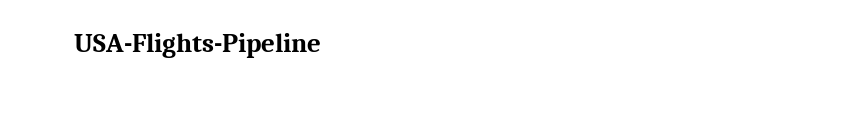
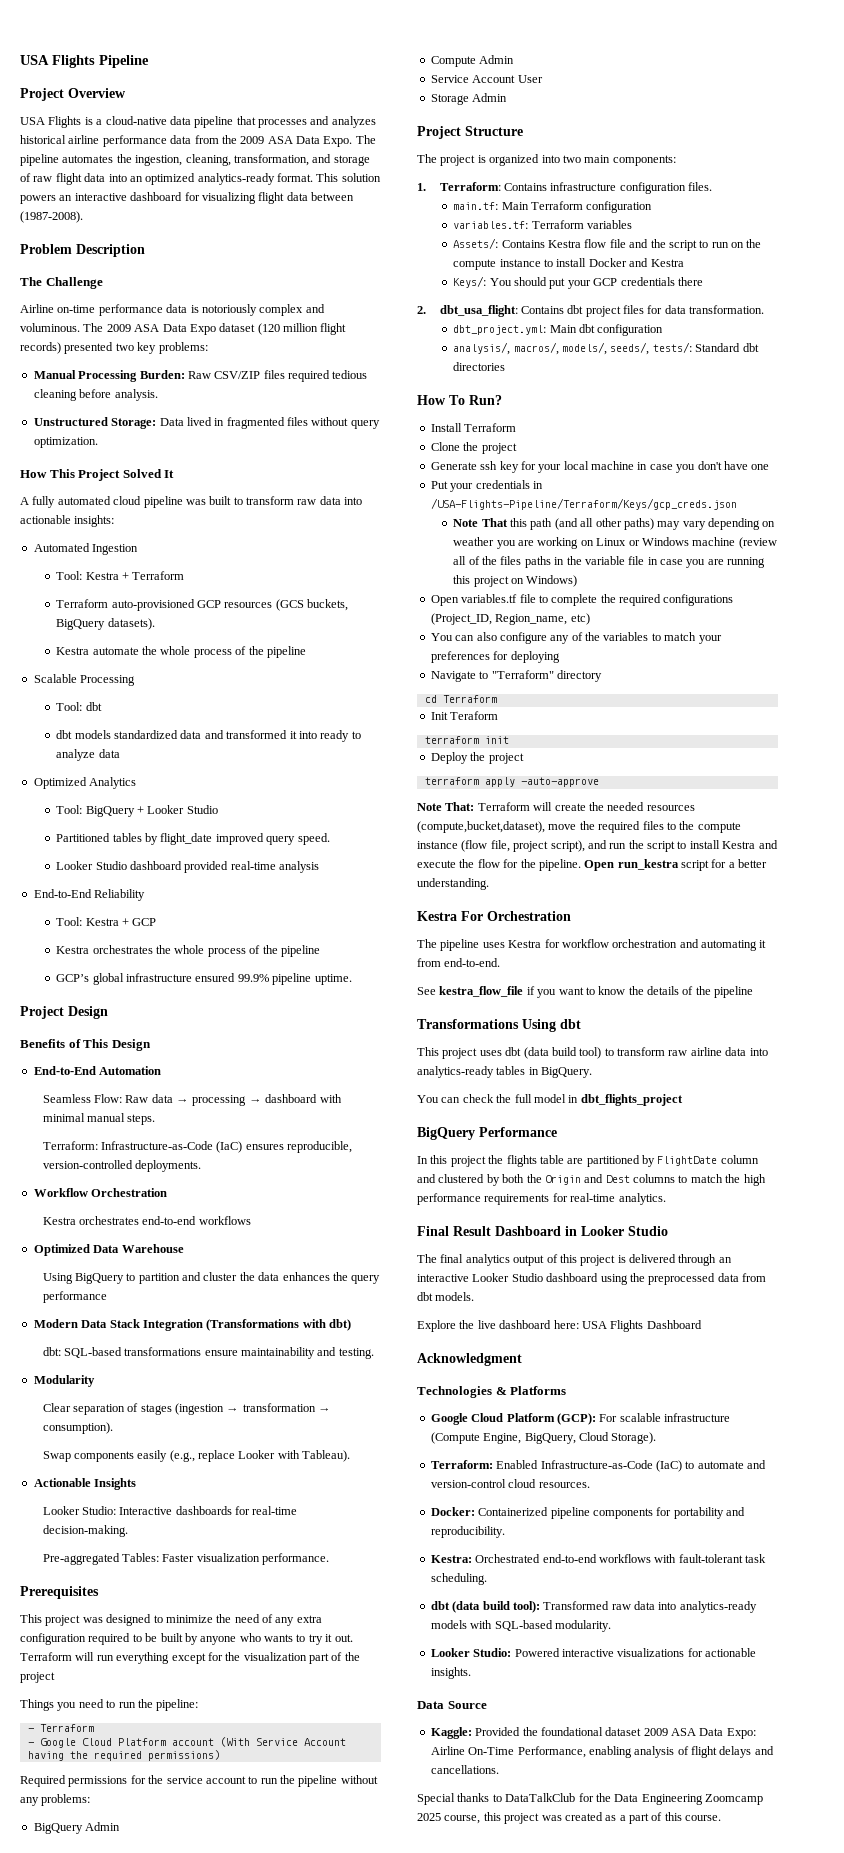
- USA-Flights-Pipeline
+ USA Flights Pipeline
+ Project Overview
+ USA Flights is a cloud-native data pipeline that processes and analyzes historical airline performance data from the 2009 ASA Data Expo. The pipeline automates the ingestion, cleaning, transformation, and storage of raw flight data into an optimized analytics-ready format. This solution powers an interactive dashboard for visualizing flight data between (1987-2008).
+ Problem Description
+ The Challenge
+ Airline on-time performance data is notoriously complex and voluminous. The 2009 ASA Data Expo dataset (120 million flight records) presented two key problems:
+ Manual Processing Burden: Raw CSV/ZIP files required tedious cleaning before analysis.
+ Unstructured Storage: Data lived in fragmented files without query optimization.
+ How This Project Solved It
+ A fully automated cloud pipeline was built to transform raw data into actionable insights:
+ Automated Ingestion
+ Tool: Kestra + Terraform
+ Terraform auto-provisioned GCP resources (GCS buckets, BigQuery datasets).
+ Kestra automate the whole process of the pipeline
+ Scalable Processing
+ Tool: dbt
+ dbt models standardized data and transformed it into ready to analyze data
+ Optimized Analytics
+ Tool: BigQuery + Looker Studio
+ Partitioned tables by flight_date improved query speed.
+ Looker Studio dashboard provided real-time analysis
+ End-to-End Reliability
+ Tool: Kestra + GCP
+ Kestra orchestrates the whole process of the pipeline
+ GCP’s global infrastructure ensured 99.9% pipeline uptime.
+ Project Design
+ Benefits of This Design
+ End-to-End Automation
+ Seamless Flow: Raw data → processing → dashboard with minimal manual steps.
+ Terraform: Infrastructure-as-Code (IaC) ensures reproducible, version-controlled deployments.
+ Workflow Orchestration
+ Kestra orchestrates end-to-end workflows
+ Optimized Data Warehouse
+ Using BigQuery to partition and cluster the data enhances the query performance
+ Modern Data Stack Integration (Transformations with dbt)
+ dbt: SQL-based transformations ensure maintainability and testing.
+ Modularity
+ Clear separation of stages (ingestion → transformation → consumption).
+ Swap components easily (e.g., replace Looker with Tableau).
+ Actionable Insights
+ Looker Studio: Interactive dashboards for real-time decision-making.
+ Pre-aggregated Tables: Faster visualization performance.
+ Prerequisites
+ This project was designed to minimize the need of any extra configuration required to be built by anyone who wants to try it out. Terraform will run everything except for the visualization part of the project
+ Things you need to run the pipeline:
+ - Terraform
+ - Google Cloud Platform account (With Service Account having the required permissions)
+ Required permissions for the service account to run the pipeline without any problems:
+ BigQuery Admin
+ Compute Admin
+ Service Account User
+ Storage Admin
+ Project Structure
+ The project is organized into two main components:
+ 1. Terraform: Contains infrastructure configuration files.
+ main.tf: Main Terraform configuration
+ variables.tf: Terraform variables
+ Assets/: Contains Kestra flow file and the script to run on the compute instance to install Docker and Kestra
+ Keys/: You should put your GCP credentials there
+ 2. dbt_usa_flight: Contains dbt project files for data transformation.
+ dbt_project.yml: Main dbt configuration
+ analysis/, macros/, models/, seeds/, tests/: Standard dbt directories
+ How To Run?
+ Install Terraform
+ Clone the project
+ Generate ssh key for your local machine in case you don't have one
+ Put your credentials in /USA-Flights-Pipeline/Terraform/Keys/gcp_creds.json
+ Note That this path (and all other paths) may vary depending on weather you are working on Linux or Windows machine (review all of the files paths in the variable file in case you are running this project on Windows)
+ Open variables.tf file to complete the required configurations (Project_ID, Region_name, etc)
+ You can also configure any of the variables to match your preferences for deploying
+ Navigate to "Terraform" directory
+ cd Terraform
+ Init Teraform
+ terraform init
+ Deploy the project
+ terraform apply -auto-approve
+ Note That: Terraform will create the needed resources (compute,bucket,dataset), move the required files to the compute instance (flow file, project script), and run the script to install Kestra and execute the flow for the pipeline. Open run_kestra script for a better understanding.
+ Kestra For Orchestration
+ The pipeline uses Kestra for workflow orchestration and automating it from end-to-end.
+ See kestra_flow_file if you want to know the details of the pipeline
+ Transformations Using dbt
+ This project uses dbt (data build tool) to transform raw airline data into analytics-ready tables in BigQuery.
+ You can check the full model in dbt_flights_project
+ BigQuery Performance
+ In this project the flights table are partitioned by FlightDate column and clustered by both the Origin and Dest columns to match the high performance requirements for real-time analytics.
+ Final Result Dashboard in Looker Studio
+ The final analytics output of this project is delivered through an interactive Looker Studio dashboard using the preprocessed data from dbt models.
+ Explore the live dashboard here: USA Flights Dashboard
+ Acknowledgment
+ Technologies & Platforms
+ Google Cloud Platform (GCP): For scalable infrastructure (Compute Engine, BigQuery, Cloud Storage).
+ Terraform: Enabled Infrastructure-as-Code (IaC) to automate and version-control cloud resources.
+ Docker: Containerized pipeline components for portability and reproducibility.
+ Kestra: Orchestrated end-to-end workflows with fault-tolerant task scheduling.
+ dbt (data build tool): Transformed raw data into analytics-ready models with SQL-based modularity.
+ Looker Studio: Powered interactive visualizations for actionable insights.
+ Data Source
+ Kaggle: Provided the foundational dataset 2009 ASA Data Expo: Airline On-Time Performance, enabling analysis of flight delays and cancellations.
+ Special thanks to DataTalkClub for the Data Engineering Zoomcamp 2025 course, this project was created as a part of this course.

